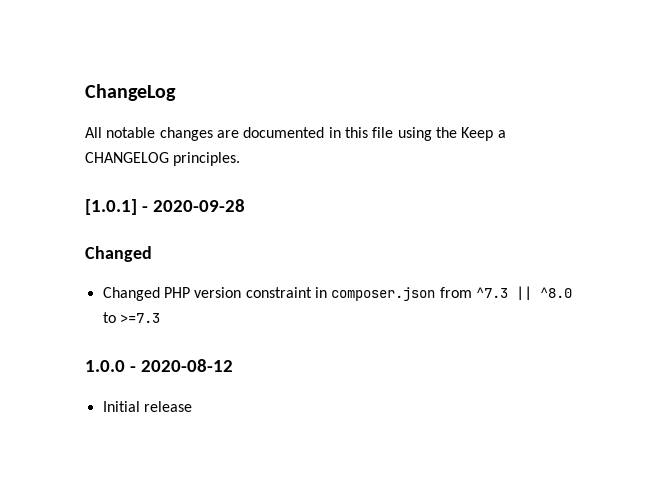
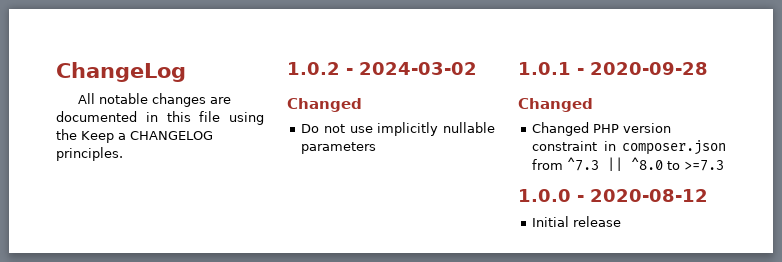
- [1.0.1] - 2020-09-28
+ 1.0.2 - 2024-03-02
+ Changed
+ Do not use implicitly nullable parameters
+ 1.0.1 - 2020-09-28

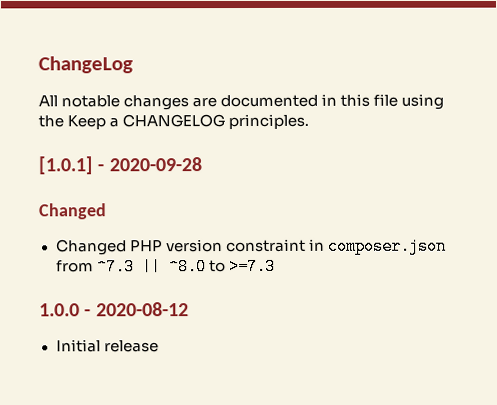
- 1.0.2 - 2024-03-02
- Changed
- Do not use implicitly nullable parameters
- 1.0.1 - 2020-09-28
+ [1.0.1] - 2020-09-28

